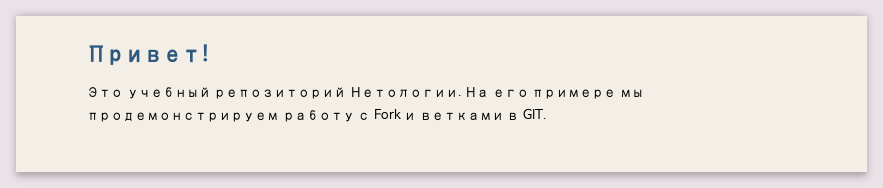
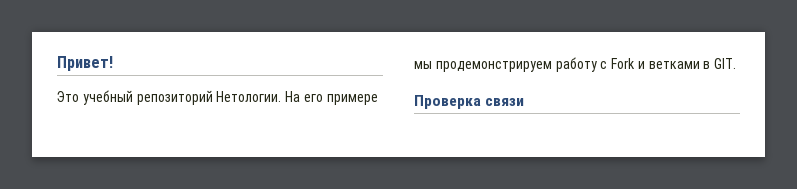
+ Проверка связи

